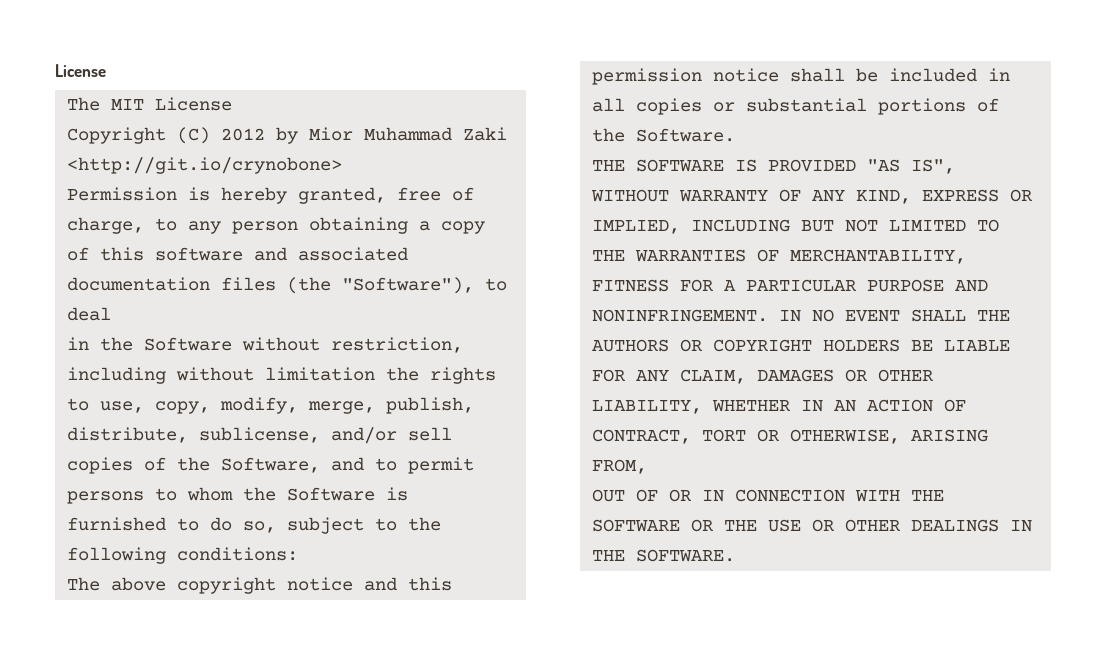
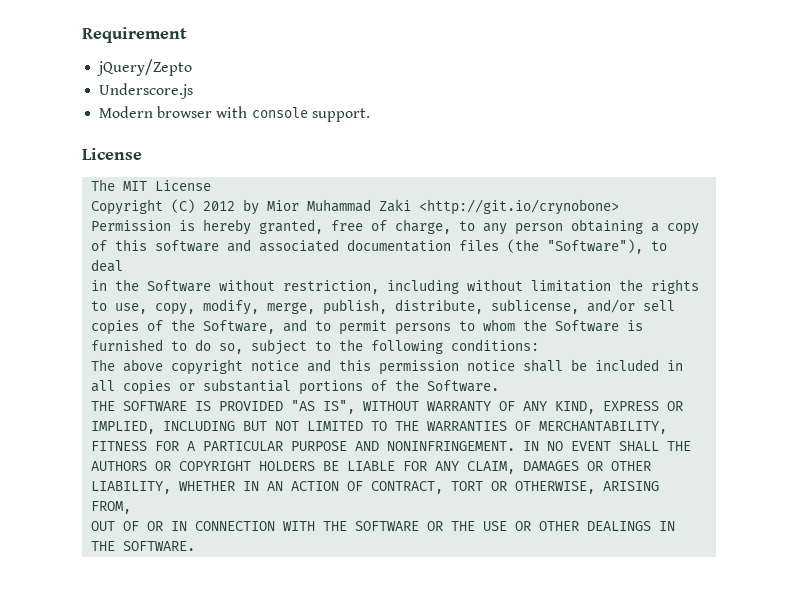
+ Requirement
+ jQuery/Zepto
+ Underscore.js
+ Modern browser with console support.

